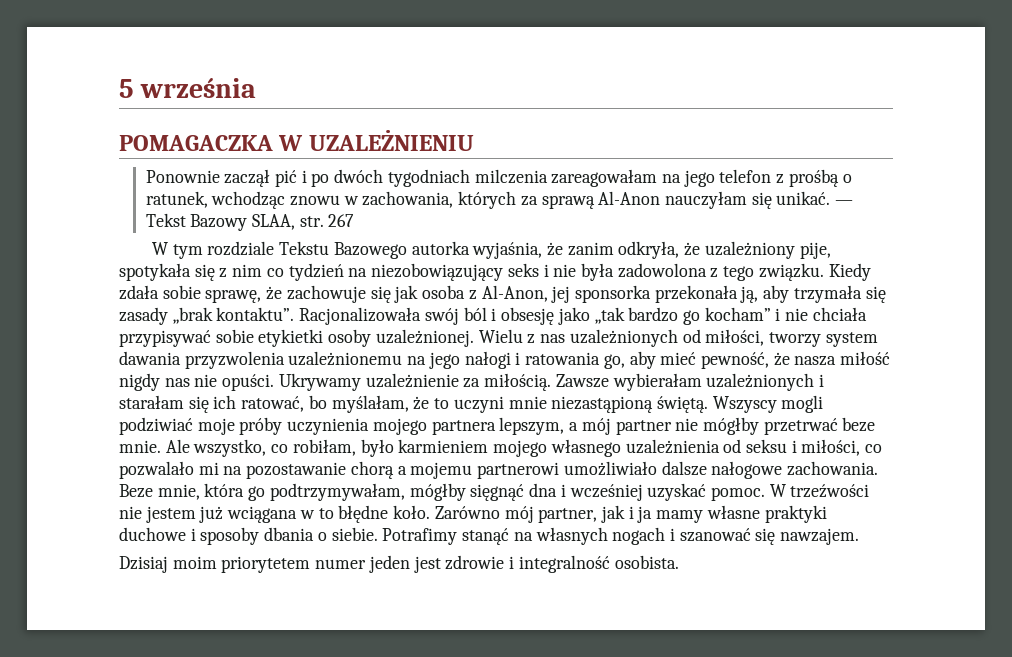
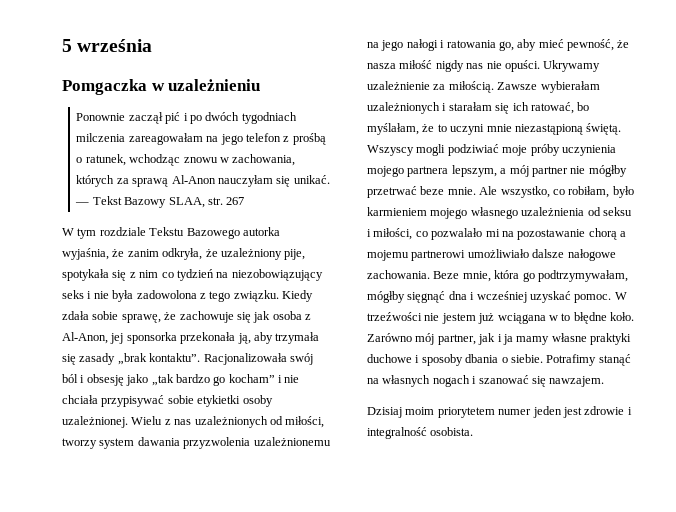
- POMAGACZKA W UZALEŻNIENIU
+ Pomgaczka w uzależnieniu

